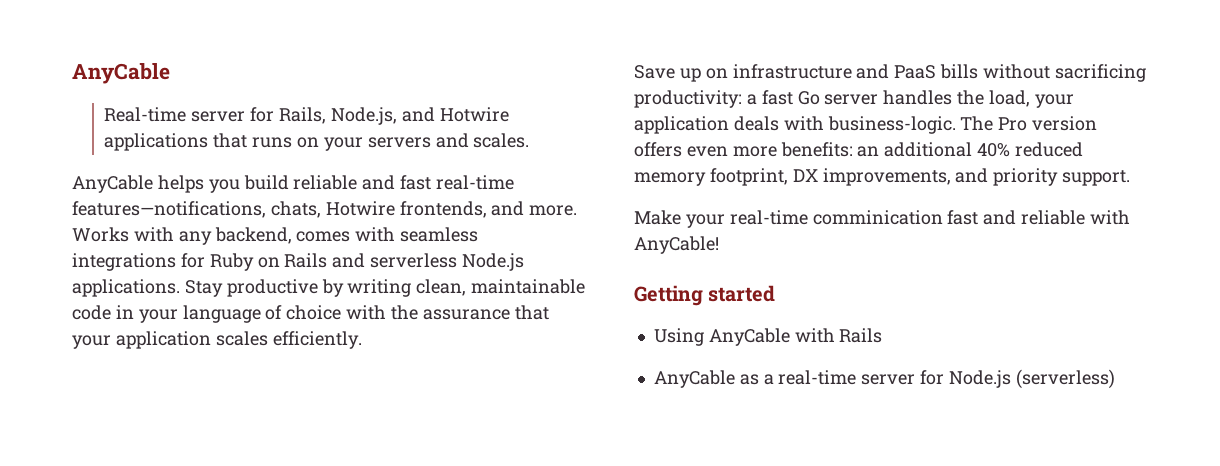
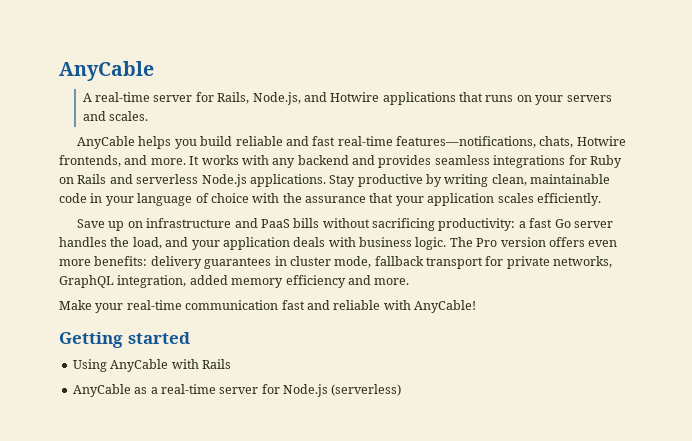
- Real-time server for Rails, Node.js, and Hotwire applications that runs on your servers and scales.
+ A real-time server for Rails, Node.js, and Hotwire applications that runs on your servers and scales.
- Works with any backend, comes with seamless integrations for Ruby on Rails and serverless Node.js applications.
+ It works with any backend and provides seamless integrations for Ruby on Rails and serverless Node.js applications.
- Save up on infrastructure and PaaS bills without sacrificing productivity: a fast Go server handles the load, your application deals with business-logic.
+ Save up on infrastructure and PaaS bills without sacrificing productivity: a fast Go server handles the load, and your application deals with business logic.
- The Pro version offers even more benefits: an additional 40% reduced memory footprint, DX improvements, and priority support.
+ The Pro version offers even more benefits: delivery guarantees in cluster mode, fallback transport for private networks, GraphQL integration, added memory efficiency and more.
- Make your real-time comminication fast and reliable with AnyCable!
+ Make your real-time communication fast and reliable with AnyCable!

